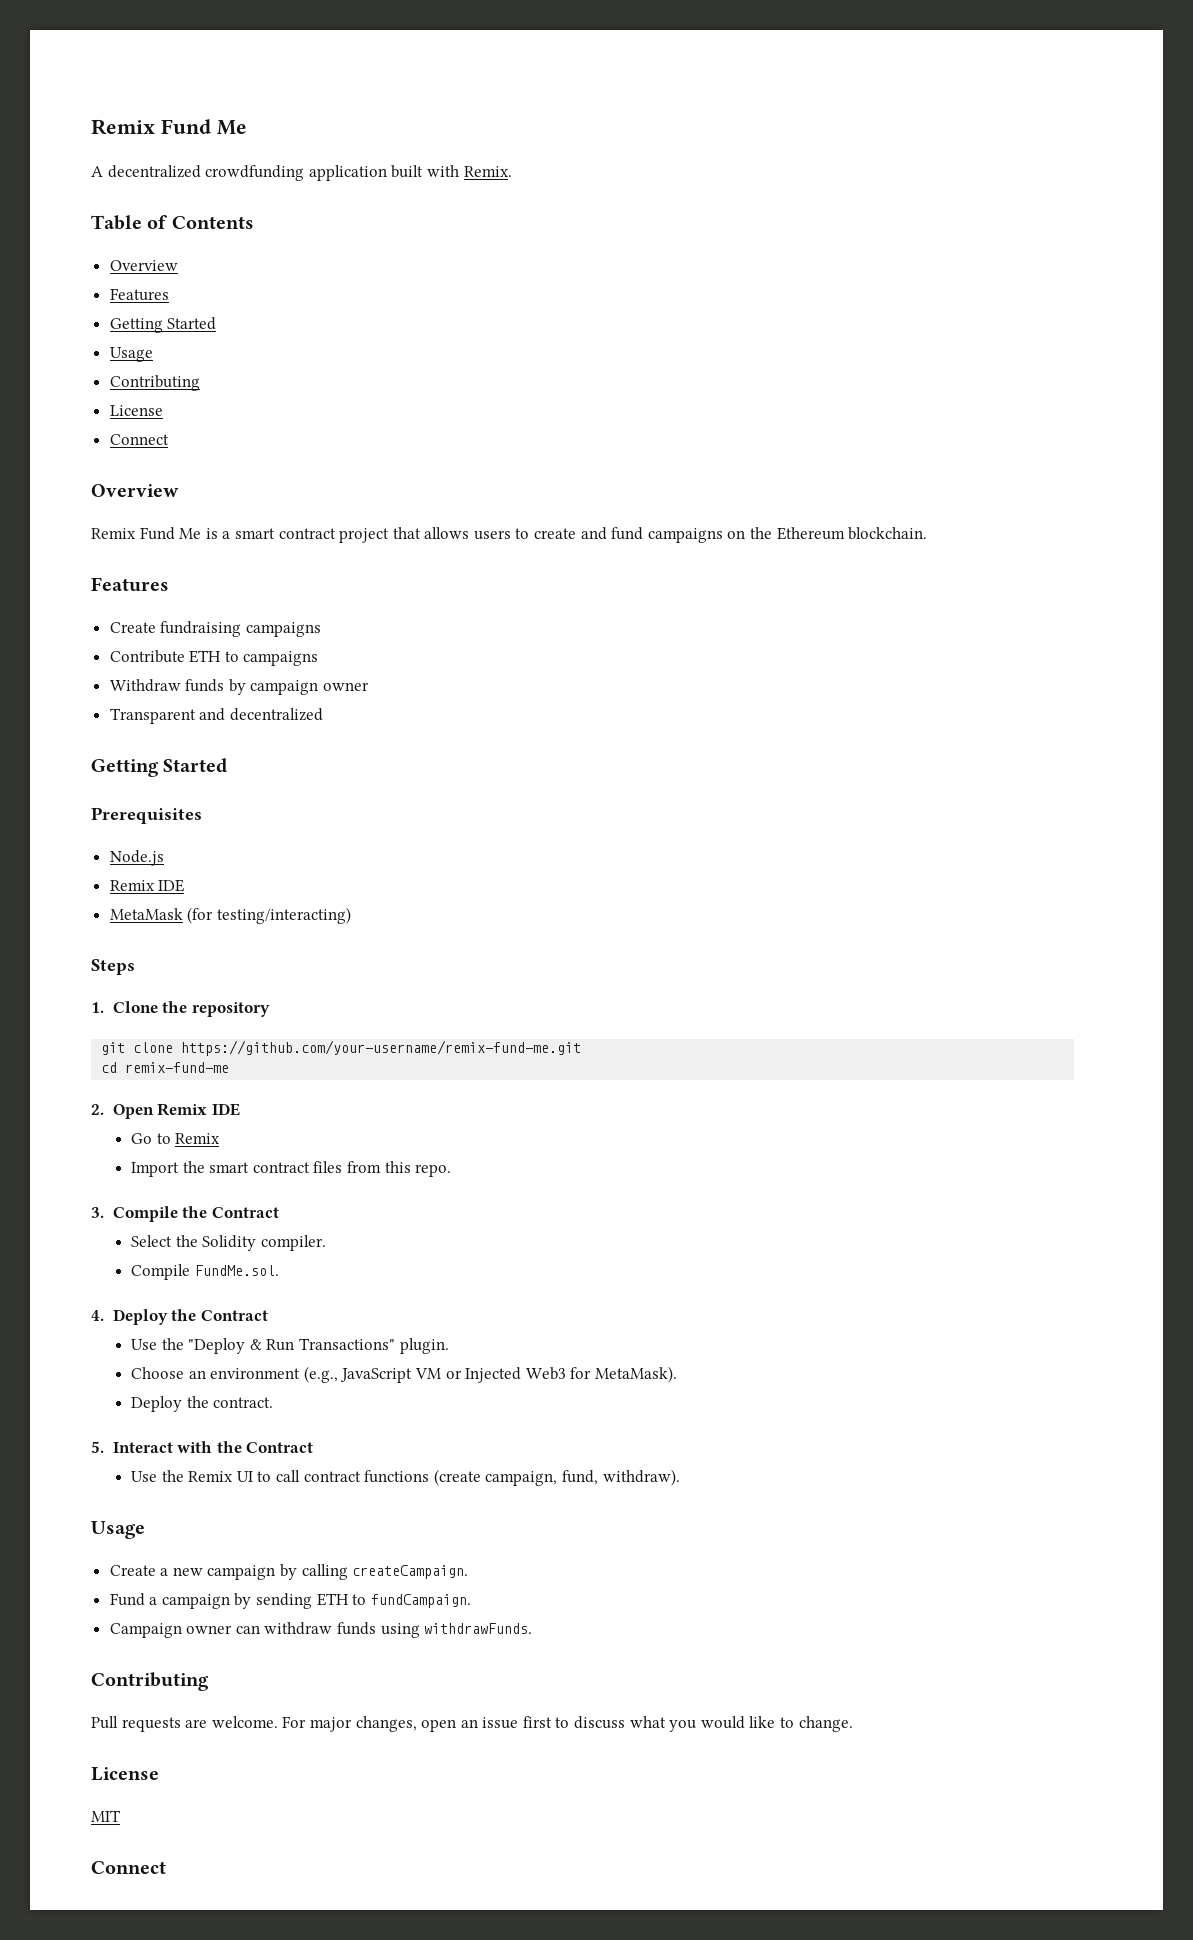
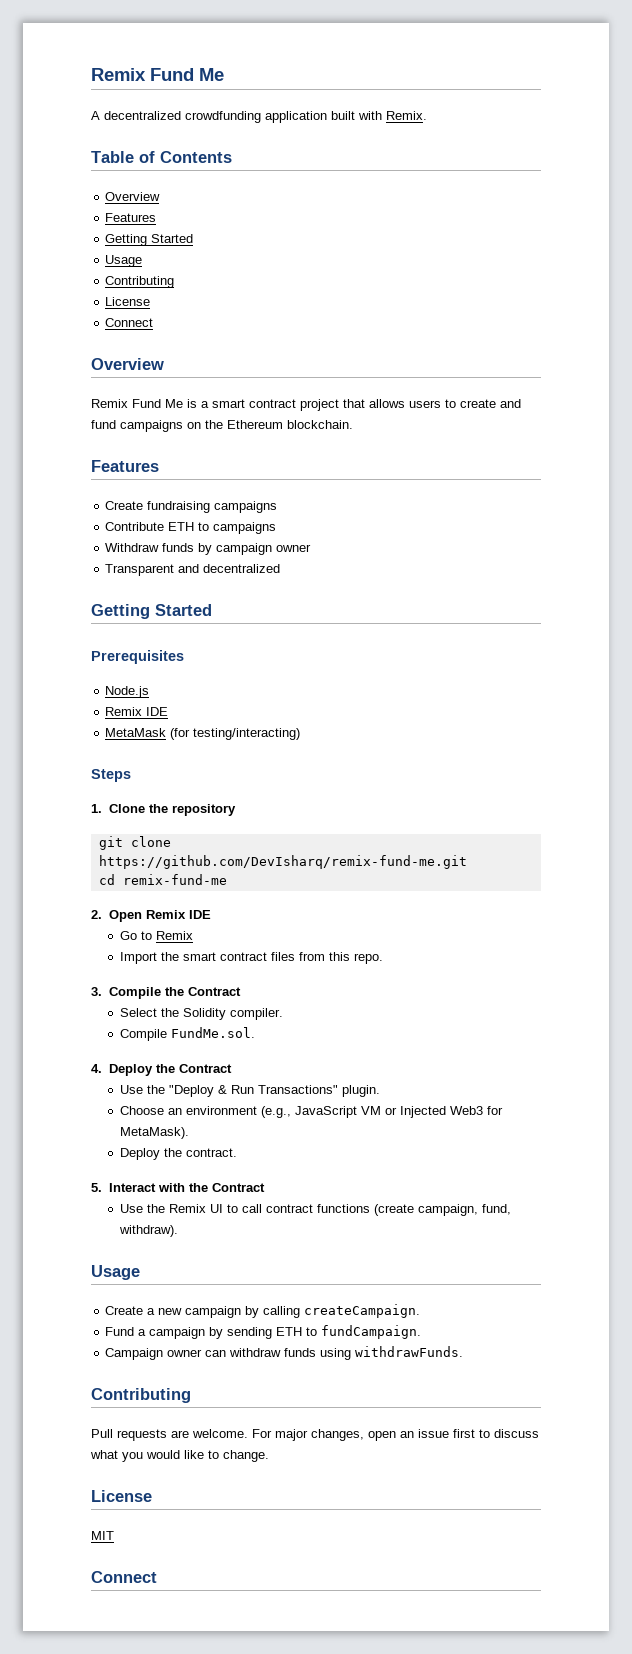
- git clone https://github.com/your-username/remix-fund-me.git
+ git clone https://github.com/DevIsharq/remix-fund-me.git

